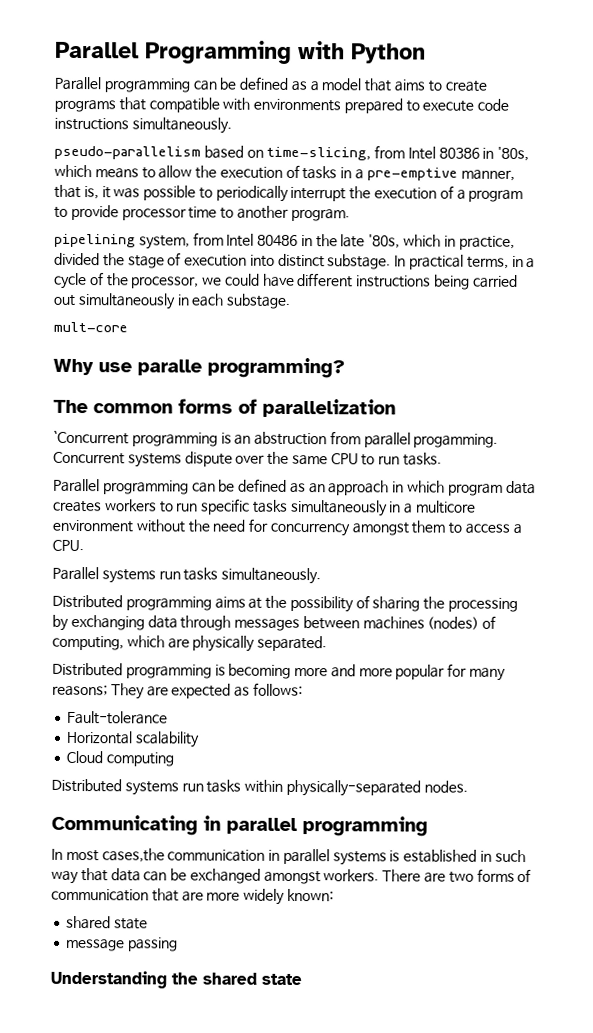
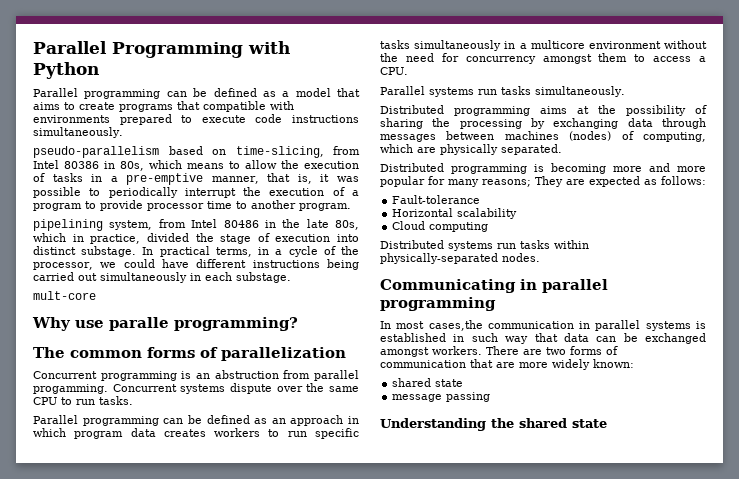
- pseudo-parallelism based on time-slicing, from Intel 80386 in '80s, which means to allow the execution of tasks in a pre-emptive manner, that is, it was possible to periodically interrupt the execution of a program to provide processor time to another program.
+ pseudo-parallelism based on time-slicing, from Intel 80386 in 80s, which means to allow the execution of tasks in a pre-emptive manner, that is, it was possible to periodically interrupt the execution of a program to provide processor time to another program.
- pipelining system, from Intel 80486 in the late '80s, which in practice, divided the stage of execution into distinct substage.
+ pipelining system, from Intel 80486 in the late 80s, which in practice, divided the stage of execution into distinct substage.
- `Concurrent programming is an abstruction from parallel progamming.
+ Concurrent programming is an abstruction from parallel progamming.

